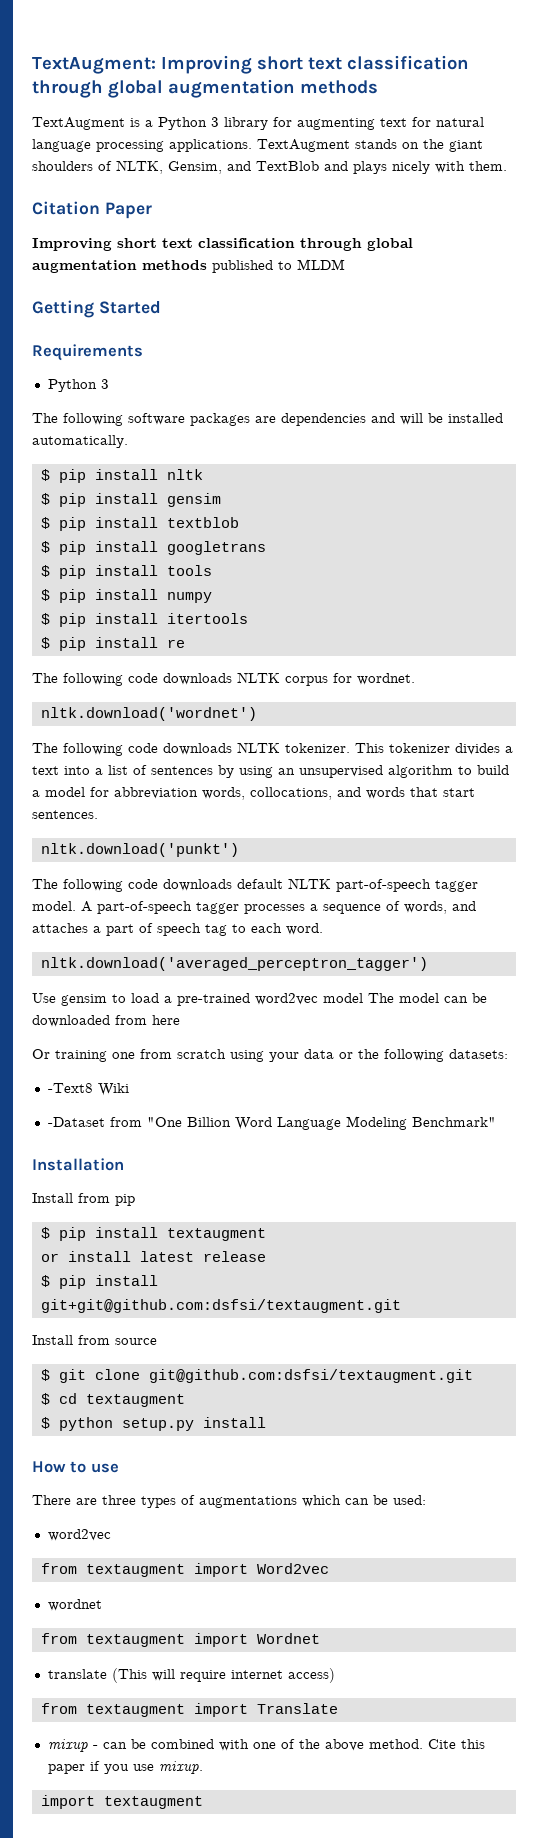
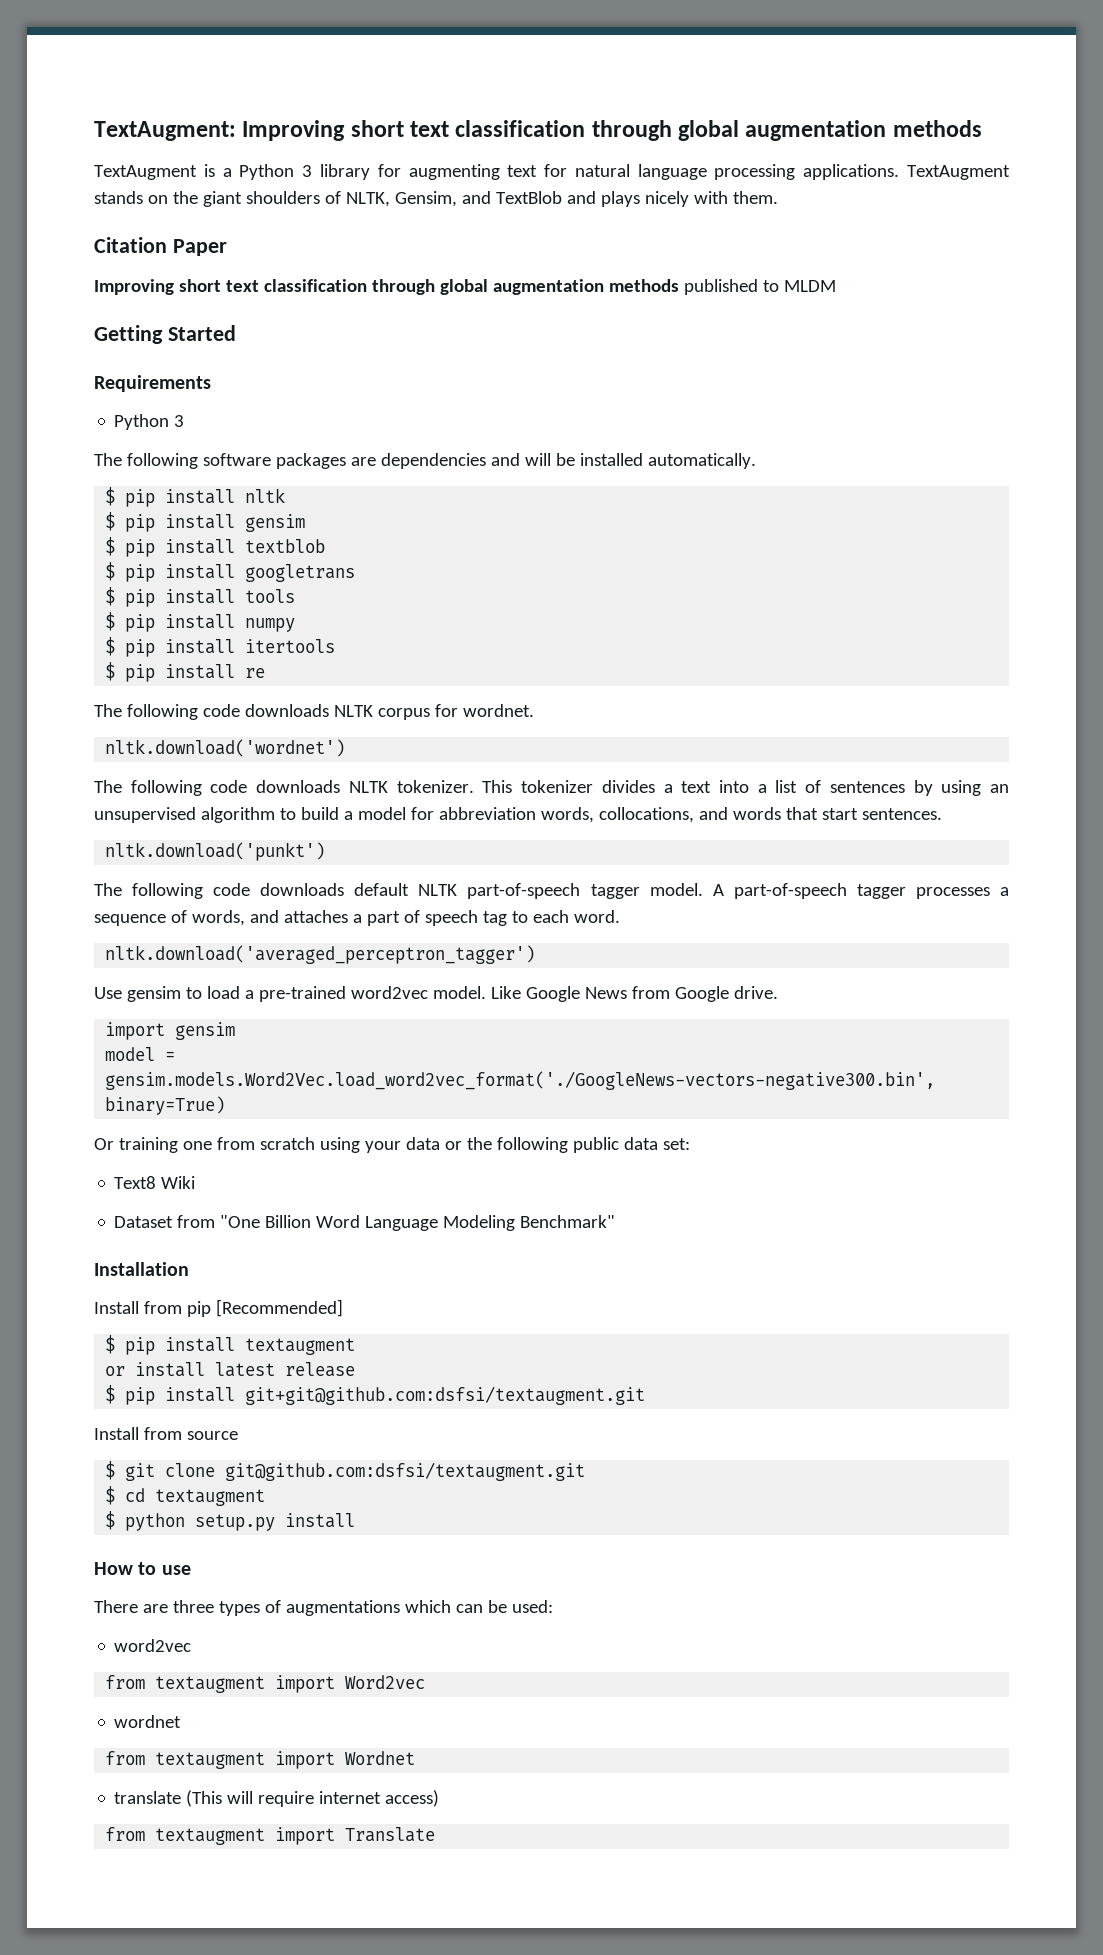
- Use gensim to load a pre-trained word2vec model The model can be downloaded from here
+ Use gensim to load a pre-trained word2vec model. Like Google News from Google drive.
+ import gensim
+ model = gensim.models.Word2Vec.load_word2vec_format('./GoogleNews-vectors-negative300.bin', binary=True)
- Or training one from scratch using your data or the following datasets:
- -Text8 Wiki
+ Or training one from scratch using your data or the following public data set:
+ Text8 Wiki
- -Dataset from "One Billion Word Language Modeling Benchmark"
+ Dataset from "One Billion Word Language Modeling Benchmark"
- Install from pip
+ Install from pip [Recommended]
- mixup - can be combined with one of the above method. Cite this paper if you use mixup.
- import textaugment

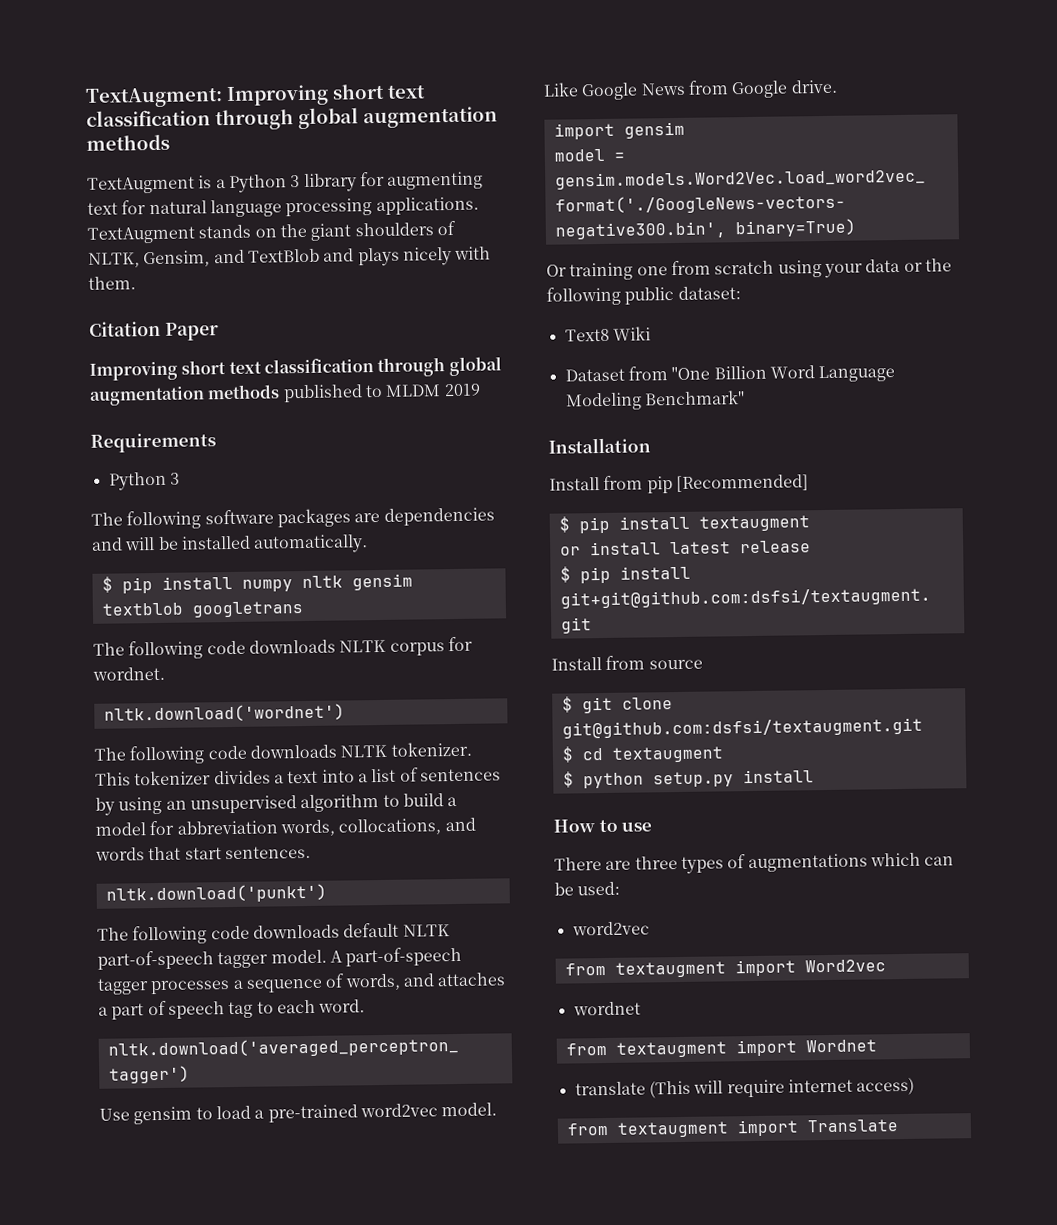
- Improving short text classification through global augmentation methods published to MLDM
- Getting Started
+ Improving short text classification through global augmentation methods published to MLDM 2019
- $ pip install nltk
- $ pip install gensim
- $ pip install textblob
- $ pip install googletrans
- $ pip install tools
- $ pip install numpy
- $ pip install itertools
- $ pip install re
+ $ pip install numpy nltk gensim textblob googletrans
- Or training one from scratch using your data or the following public data set:
+ Or training one from scratch using your data or the following public dataset:

